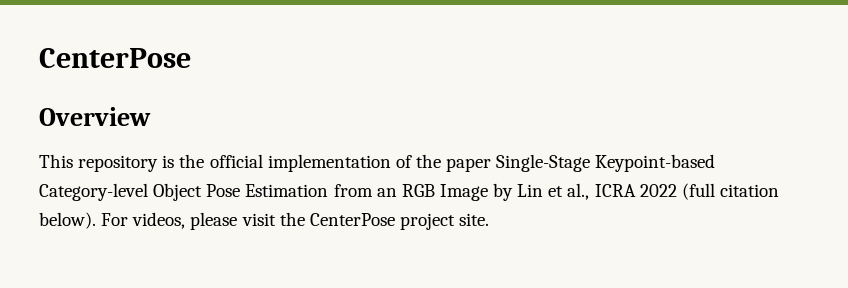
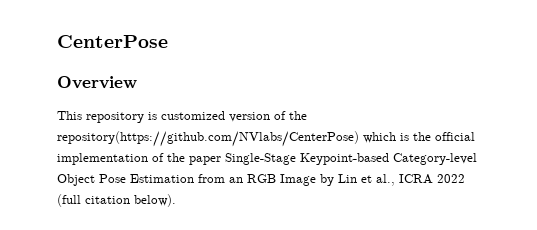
- This repository is the official implementation of the paper Single-Stage Keypoint-based Category-level Object Pose Estimation from an RGB Image by Lin et al., ICRA 2022 (full citation below). For videos, please visit the CenterPose project site.
+ This repository is customized version of the repository(https://github.com/NVlabs/CenterPose) which is the official implementation of the paper Single-Stage Keypoint-based Category-level Object Pose Estimation from an RGB Image by Lin et al., ICRA 2022 (full citation below).

